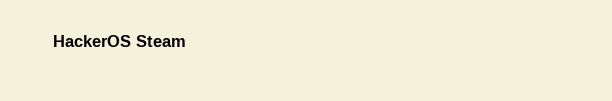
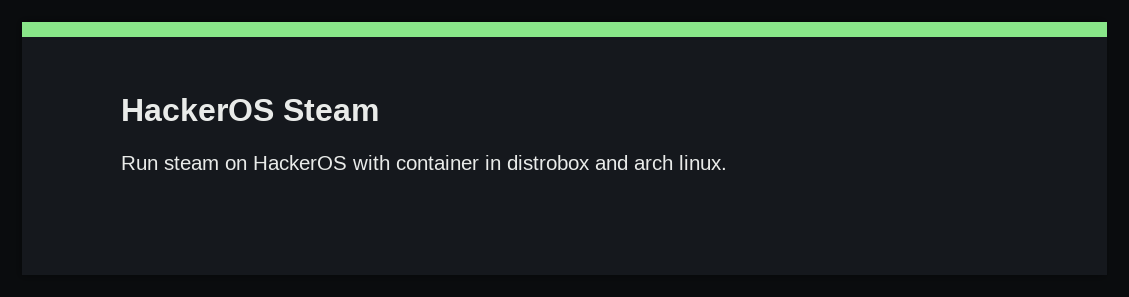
+ Run steam on HackerOS with container in distrobox and arch linux.

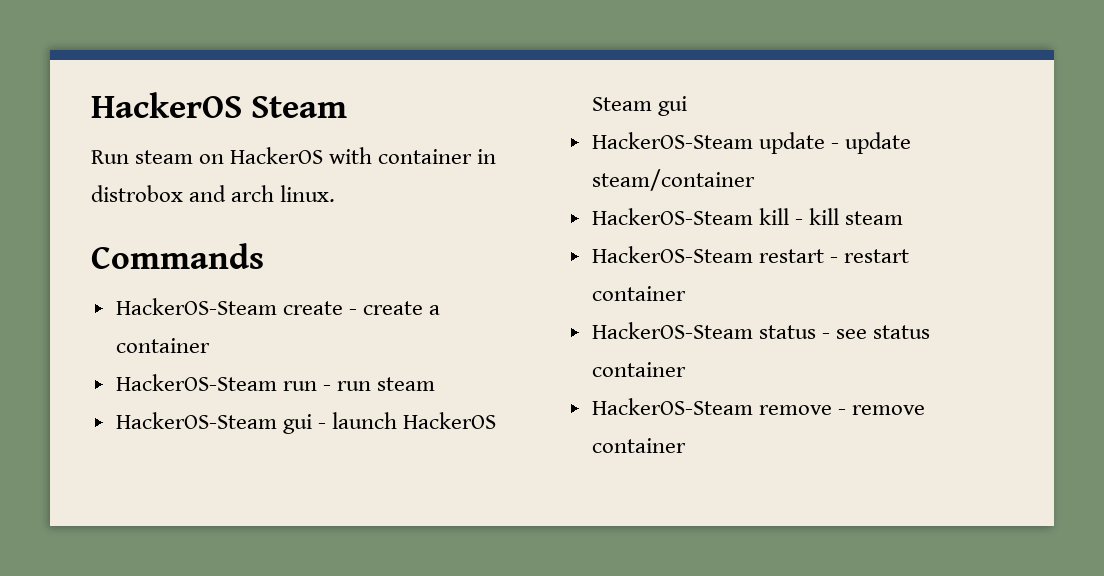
+ Commands
+ HackerOS-Steam create - create a container
+ HackerOS-Steam run - run steam
+ HackerOS-Steam gui - launch HackerOS Steam gui
+ HackerOS-Steam update - update steam/container
+ HackerOS-Steam kill - kill steam
+ HackerOS-Steam restart - restart container
+ HackerOS-Steam status - see status container
+ HackerOS-Steam remove - remove container

